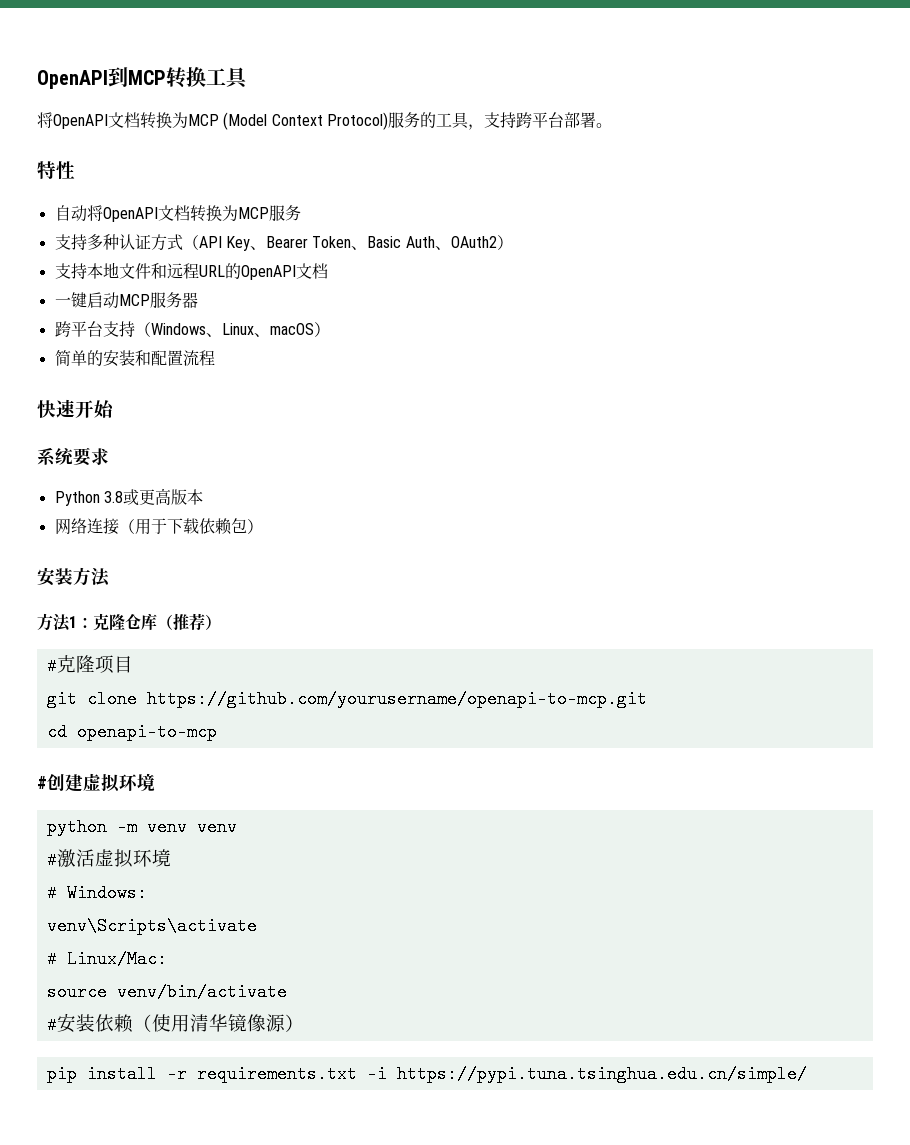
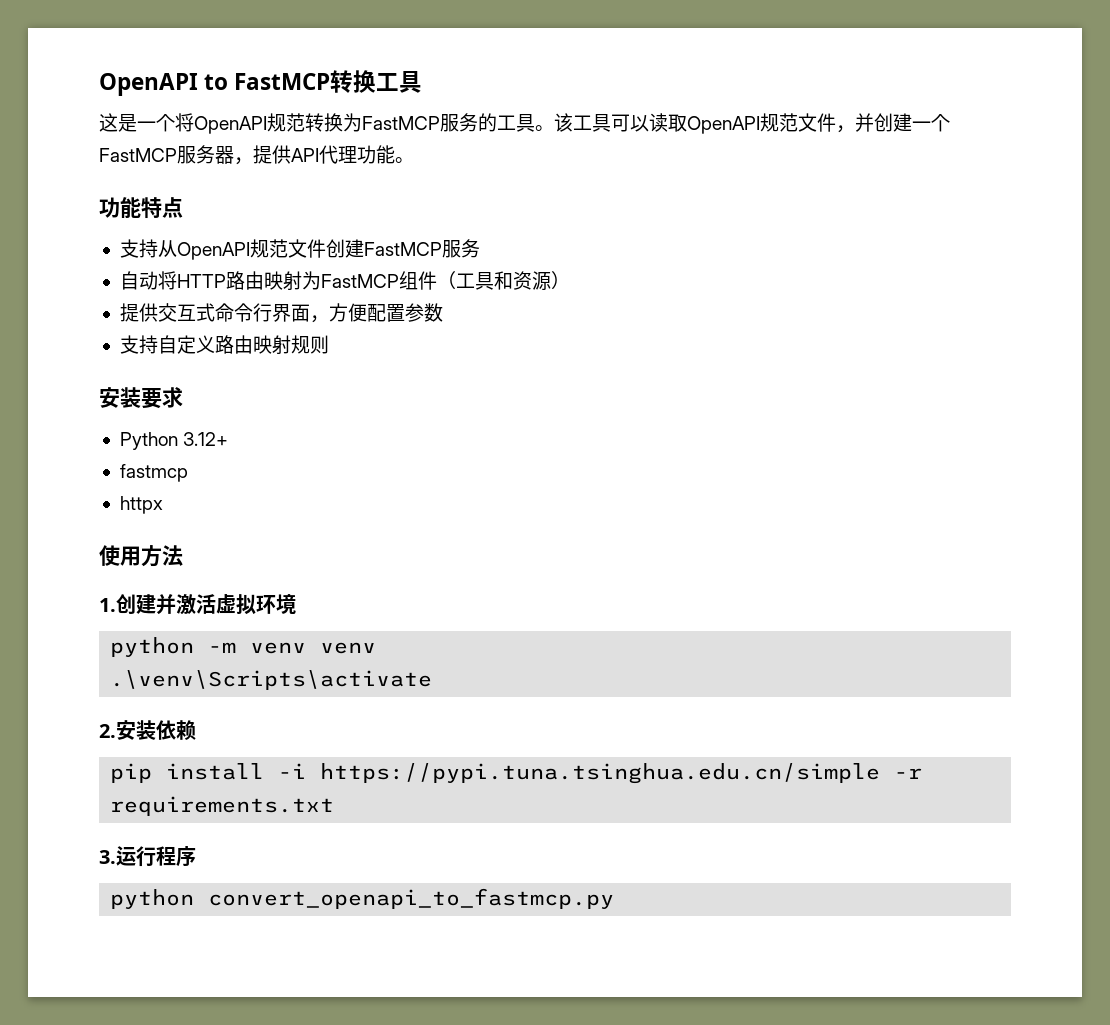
- OpenAPI到MCP转换工具
+ OpenAPI to FastMCP转换工具
- 将OpenAPI文档转换为MCP (Model Context Protocol)服务的工具，支持跨平台部署。
- 特性
- 自动将OpenAPI文档转换为MCP服务
- 支持多种认证方式（API Key、Bearer Token、Basic Auth、OAuth2）
- 支持本地文件和远程URL的OpenAPI文档
- 一键启动MCP服务器
- 跨平台支持（Windows、Linux、macOS）
- 简单的安装和配置流程
- 快速开始
- 系统要求
- Python 3.8或更高版本
- 网络连接（用于下载依赖包）
- 安装方法
- 方法1：克隆仓库（推荐）
- #克隆项目
- git clone https://github.com/yourusername/openapi-to-mcp.git
- cd openapi-to-mcp
- #创建虚拟环境
+ 这是一个将OpenAPI规范转换为FastMCP服务的工具。该工具可以读取OpenAPI规范文件，并创建一个FastMCP服务器，提供API代理功能。
+ 功能特点
+ 支持从OpenAPI规范文件创建FastMCP服务
+ 自动将HTTP路由映射为FastMCP组件（工具和资源）
+ 提供交互式命令行界面，方便配置参数
+ 支持自定义路由映射规则
+ 安装要求
+ Python 3.12+
+ fastmcp
+ httpx
+ 使用方法
+ 1.创建并激活虚拟环境
- #激活虚拟环境
- # Windows:
- venv\Scripts\activate
- # Linux/Mac:
- source venv/bin/activate
- #安装依赖（使用清华镜像源）
+ .\venv\Scripts\activate
+ 2.安装依赖
- pip install -r requirements.txt -i https://pypi.tuna.tsinghua.edu.cn/simple/
+ pip install -i https://pypi.tuna.tsinghua.edu.cn/simple -r requirements.txt
+ 3.运行程序
+ python convert_openapi_to_fastmcp.py

